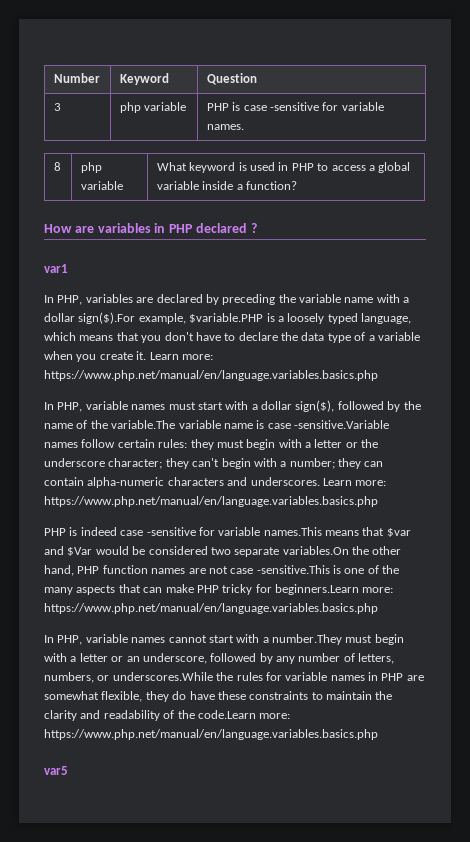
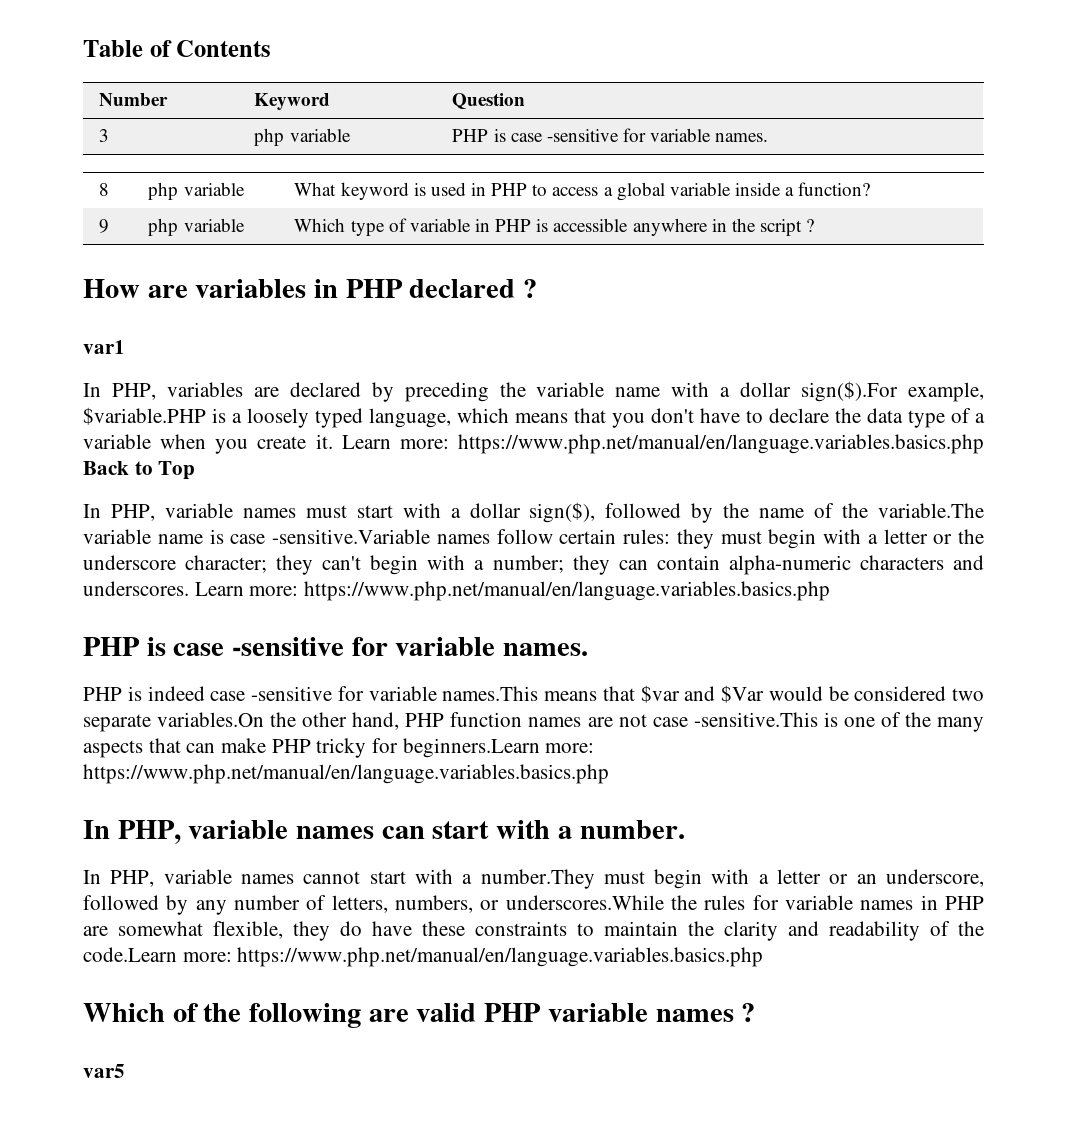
+ Table of Contents
+ 9 | php variable | Which type of variable in PHP is accessible anywhere in the script ?
- In PHP, variables are declared by preceding the variable name with a dollar sign($).For example, $variable.PHP is a loosely typed language, which means that you don't have to declare the data type of a variable when you create it. Learn more: https://www.php.net/manual/en/language.variables.basics.php
+ In PHP, variables are declared by preceding the variable name with a dollar sign($).For example, $variable.PHP is a loosely typed language, which means that you don't have to declare the data type of a variable when you create it. Learn more: https://www.php.net/manual/en/language.variables.basics.php Back to Top
  In PHP, variable names must start with a dollar sign($), followed by the name of the variable.The variable name is case -sensitive.Variable names follow certain rules: they must begin with a letter or the underscore character; they can't begin with a number; they can contain alpha-numeric characters and underscores. Learn more: https://www.php.net/manual/en/language.variables.basics.php
+ PHP is case -sensitive for variable names.
+ In PHP, variable names can start with a number.
+ Which of the following are valid PHP variable names ?

